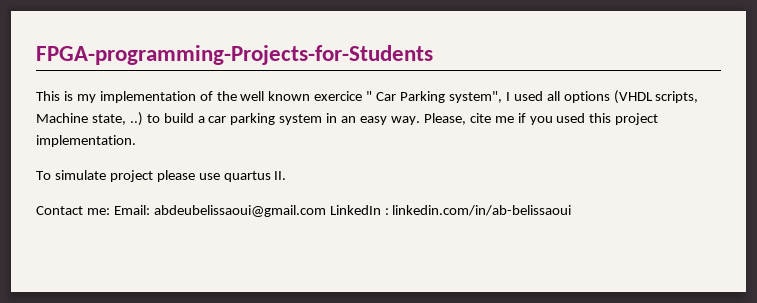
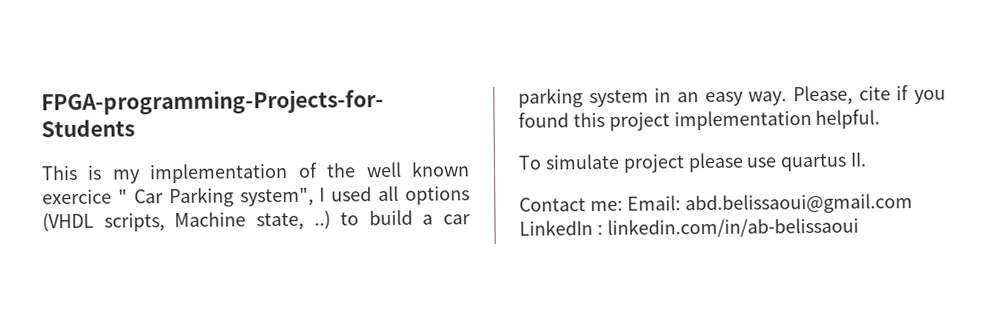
- Please, cite me if you used this project implementation.
+ Please, cite if you found this project implementation helpful.
- Contact me: Email: abdeubelissaoui@gmail.com LinkedIn : linkedin.com/in/ab-belissaoui
+ Contact me: Email: abd.belissaoui@gmail.com LinkedIn : linkedin.com/in/ab-belissaoui

